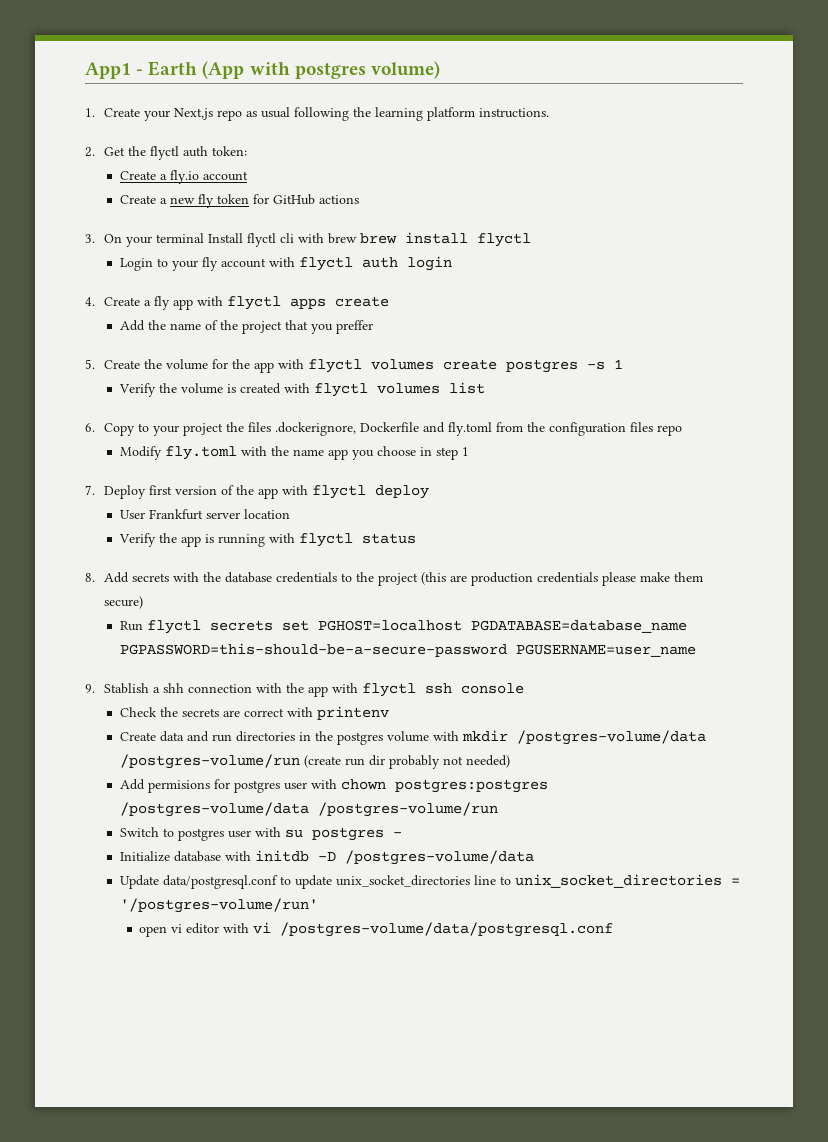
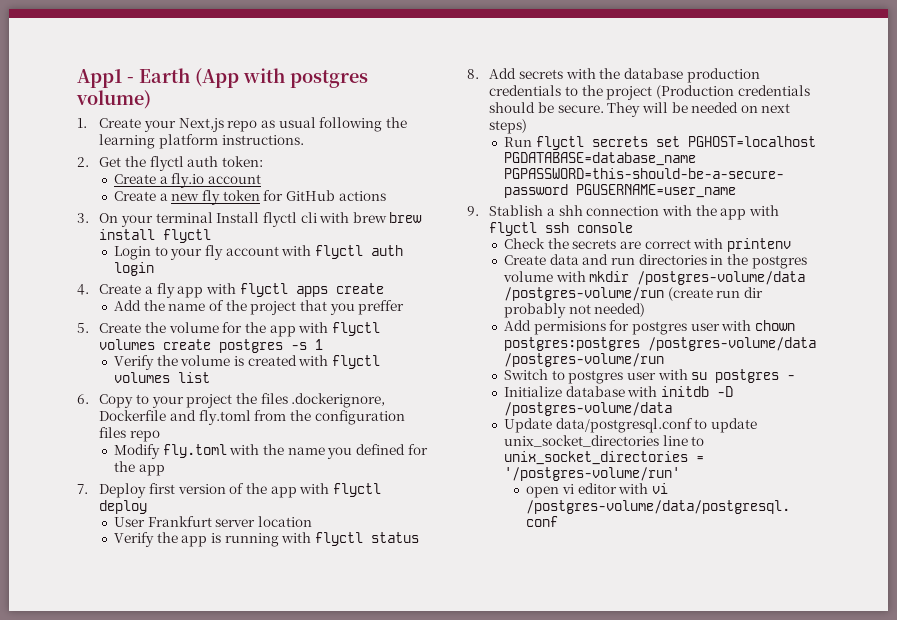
- Modify fly.toml with the name app you choose in step 1
+ Modify fly.toml with the name you defined for the app
- 8. Add secrets with the database credentials to the project (this are production credentials please make them secure)
+ 8. Add secrets with the database production credentials to the project (Production credentials should be secure. They will be needed on next steps)

